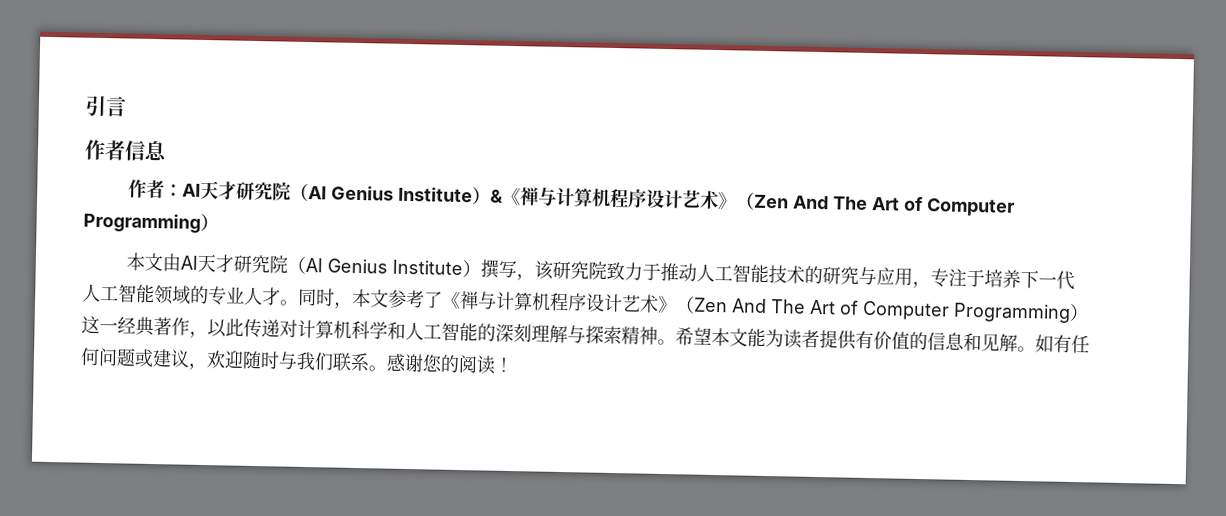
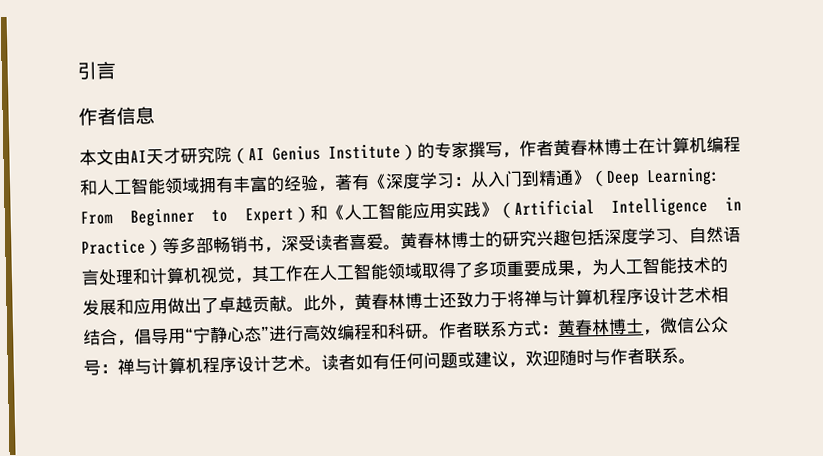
- 作者：AI天才研究院（AI Genius Institute）&《禅与计算机程序设计艺术》（Zen And The Art of Computer Programming）
- 本文由AI天才研究院（AI Genius Institute）撰写，该研究院致力于推动人工智能技术的研究与应用，专注于培养下一代人工智能领域的专业人才。同时，本文参考了《禅与计算机程序设计艺术》（Zen And The Art of Computer Programming）这一经典著作，以此传递对计算机科学和人工智能的深刻理解与探索精神。希望本文能为读者提供有价值的信息和见解。如有任何问题或建议，欢迎随时与我们联系。感谢您的阅读！
+ 本文由AI天才研究院（AI Genius Institute）的专家撰写，作者黄春林博士在计算机编程和人工智能领域拥有丰富的经验，著有《深度学习：从入门到精通》（Deep Learning: From Beginner to Expert）和《人工智能应用实践》（Artificial Intelligence in Practice）等多部畅销书，深受读者喜爱。黄春林博士的研究兴趣包括深度学习、自然语言处理和计算机视觉，其工作在人工智能领域取得了多项重要成果，为人工智能技术的发展和应用做出了卓越贡献。此外，黄春林博士还致力于将禅与计算机程序设计艺术相结合，倡导用“宁静心态”进行高效编程和科研。作者联系方式：黄春林博士，微信公众号：禅与计算机程序设计艺术。读者如有任何问题或建议，欢迎随时与作者联系。

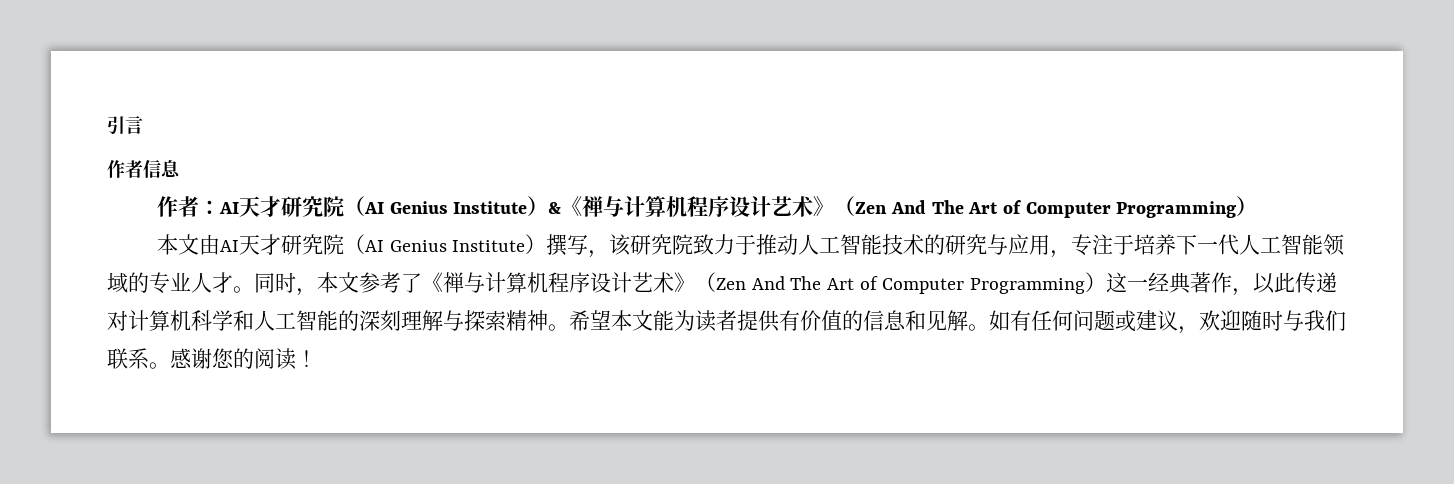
+ 作者：AI天才研究院（AI Genius Institute）&《禅与计算机程序设计艺术》（Zen And The Art of Computer Programming）
- 本文由AI天才研究院（AI Genius Institute）的专家撰写，作者黄春林博士在计算机编程和人工智能领域拥有丰富的经验，著有《深度学习：从入门到精通》（Deep Learning: From Beginner to Expert）和《人工智能应用实践》（Artificial Intelligence in Practice）等多部畅销书，深受读者喜爱。黄春林博士的研究兴趣包括深度学习、自然语言处理和计算机视觉，其工作在人工智能领域取得了多项重要成果，为人工智能技术的发展和应用做出了卓越贡献。此外，黄春林博士还致力于将禅与计算机程序设计艺术相结合，倡导用“宁静心态”进行高效编程和科研。作者联系方式：黄春林博士，微信公众号：禅与计算机程序设计艺术。读者如有任何问题或建议，欢迎随时与作者联系。
+ 本文由AI天才研究院（AI Genius Institute）撰写，该研究院致力于推动人工智能技术的研究与应用，专注于培养下一代人工智能领域的专业人才。同时，本文参考了《禅与计算机程序设计艺术》（Zen And The Art of Computer Programming）这一经典著作，以此传递对计算机科学和人工智能的深刻理解与探索精神。希望本文能为读者提供有价值的信息和见解。如有任何问题或建议，欢迎随时与我们联系。感谢您的阅读！

